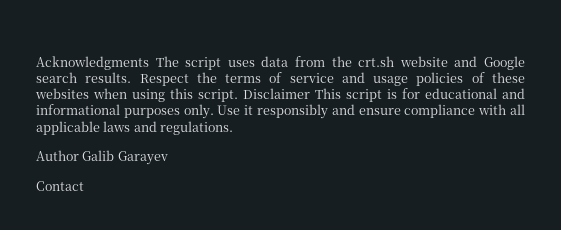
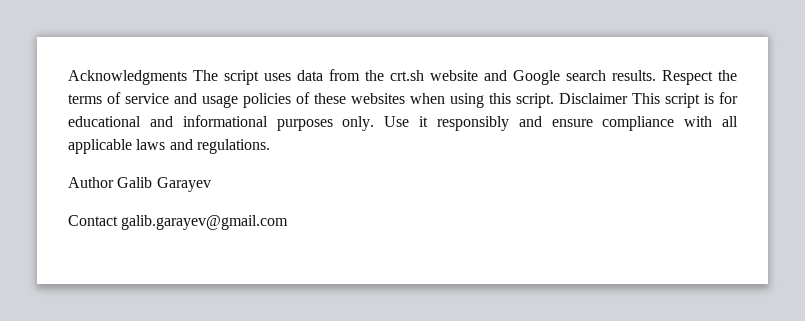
- Contact
+ Contact galib.garayev@gmail.com

